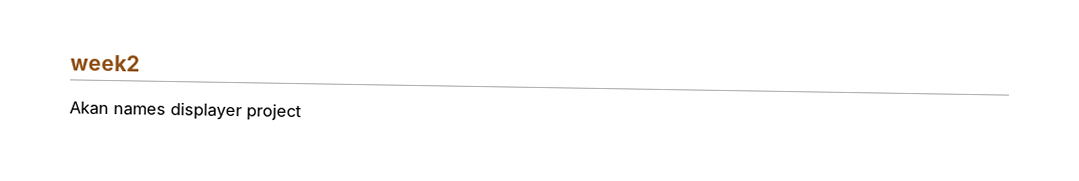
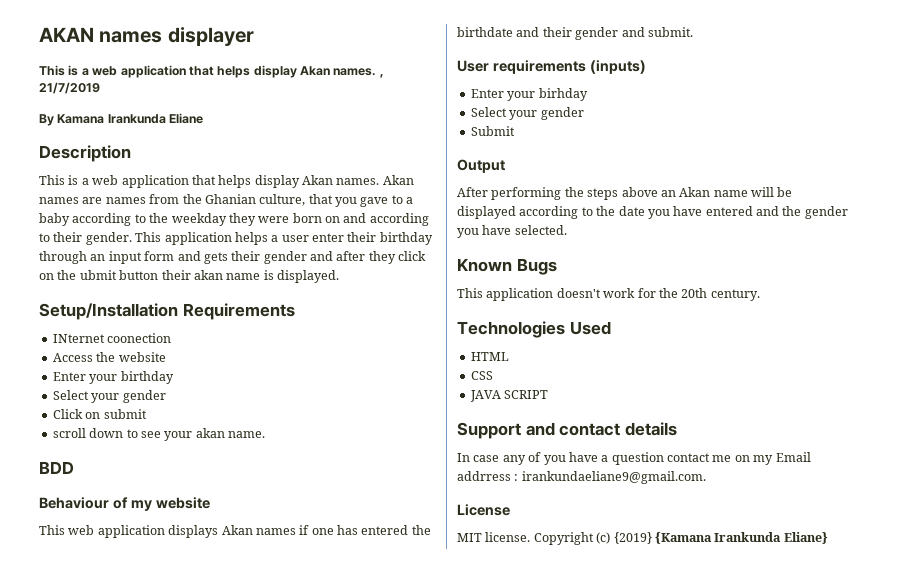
- week2
- Akan names displayer project
+ AKAN names displayer
+ This is a web application that helps display Akan names. , 21/7/2019
+ By Kamana Irankunda Eliane
+ Description
+ This is a web application that helps display Akan names. Akan names are names from the Ghanian culture, that you gave to a baby according to the weekday they were born on and according to their gender. This application helps a user enter their birthday through an input form and gets their gender and after they click on the ubmit button their akan name is displayed.
+ Setup/Installation Requirements
+ INternet coonection
+ Access the website
+ Enter your birthday
+ Select your gender
+ Click on submit
+ scroll down to see your akan name.
+ BDD
+ Behaviour of my website
+ This web application displays Akan names if one has entered the birthdate and their gender and submit.
+ User requirements (inputs)
+ Enter your birhday
+ Select your gender
+ Submit
+ Output
+ After performing the steps above an Akan name will be displayed according to the date you have entered and the gender you have selected.
+ Known Bugs
+ This application doesn't work for the 20th century.
+ Technologies Used
+ HTML
+ CSS
+ JAVA SCRIPT
+ Support and contact details
+ In case any of you have a question contact me on my Email addrress : irankundaeliane9@gmail.com.
+ License
+ MIT license. Copyright (c) {2019} {Kamana Irankunda Eliane}

